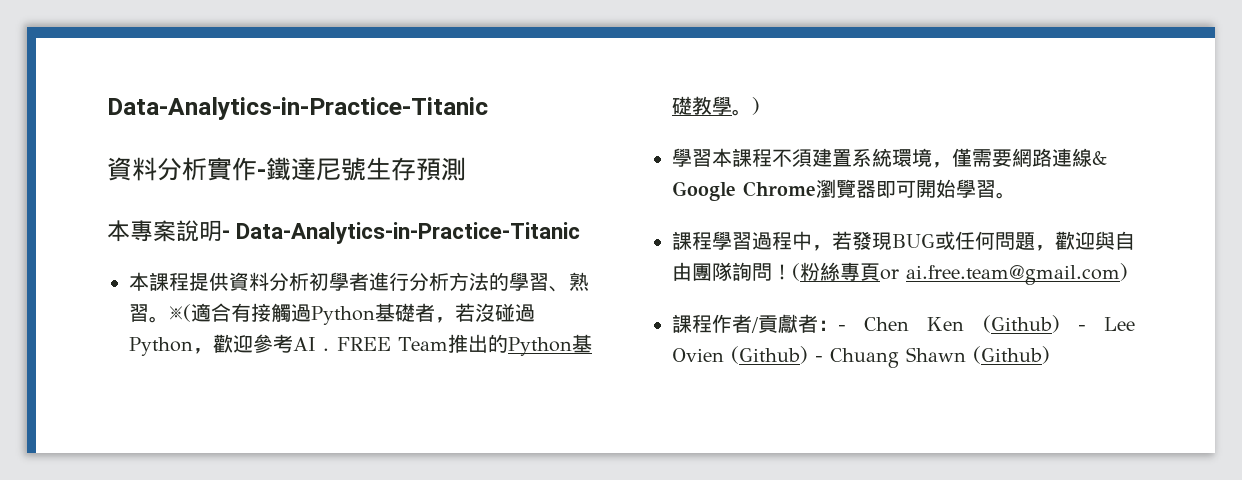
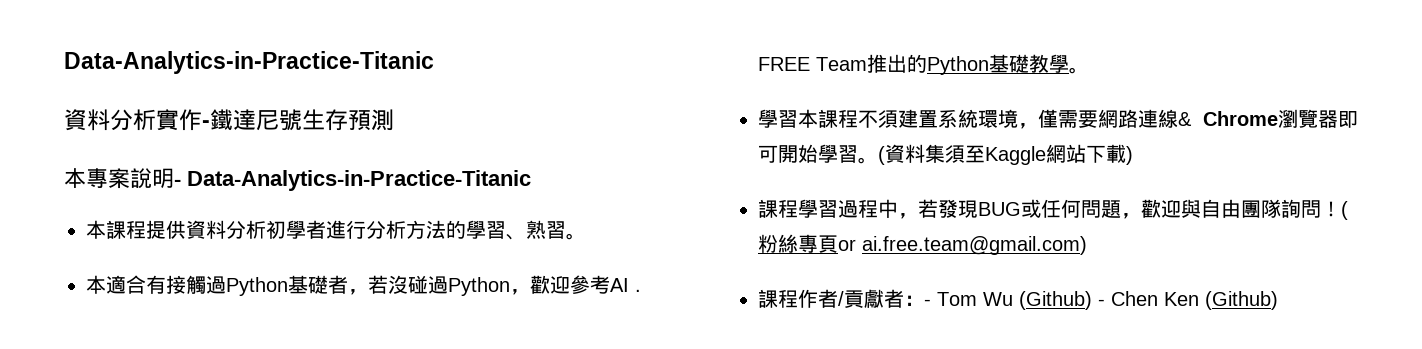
- 本課程提供資料分析初學者進行分析方法的學習、熟習。※(適合有接觸過Python基礎者，若沒碰過Python，歡迎參考AI .
+ 本課程提供資料分析初學者進行分析方法的學習、熟習。
+ 本適合有接觸過Python基礎者，若沒碰過Python，歡迎參考AI .
- FREE Team推出的Python基礎教學。)
+ FREE Team推出的Python基礎教學。
- 學習本課程不須建置系統環境，僅需要網路連線& Google Chrome瀏覽器即可開始學習。
+ 學習本課程不須建置系統環境，僅需要網路連線& Chrome瀏覽器即可開始學習。(資料集須至Kaggle網站下載)
- 課程作者/貢獻者：- Chen Ken (Github) - Lee Ovien (Github) - Chuang Shawn (Github)
+ 課程作者/貢獻者：- Tom Wu (Github) - Chen Ken (Github)

